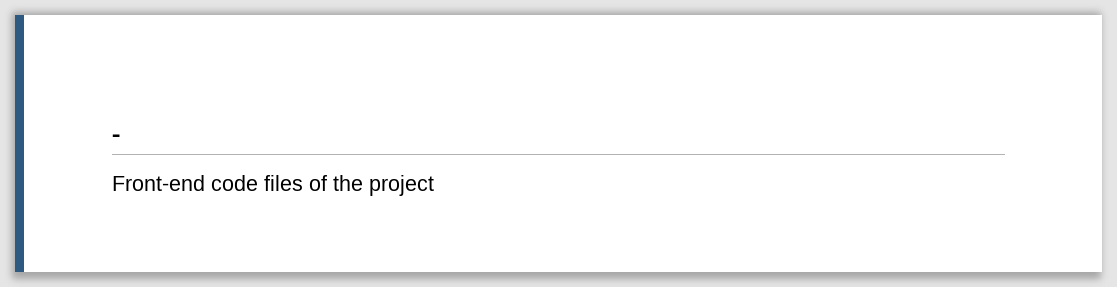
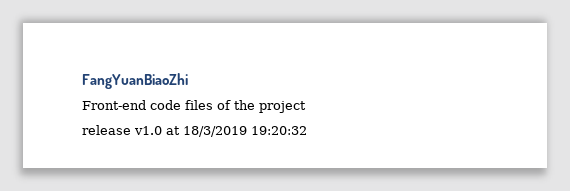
- -
+ FangYuanBiaoZhi
+ release v1.0 at 18/3/2019 19:20:32

